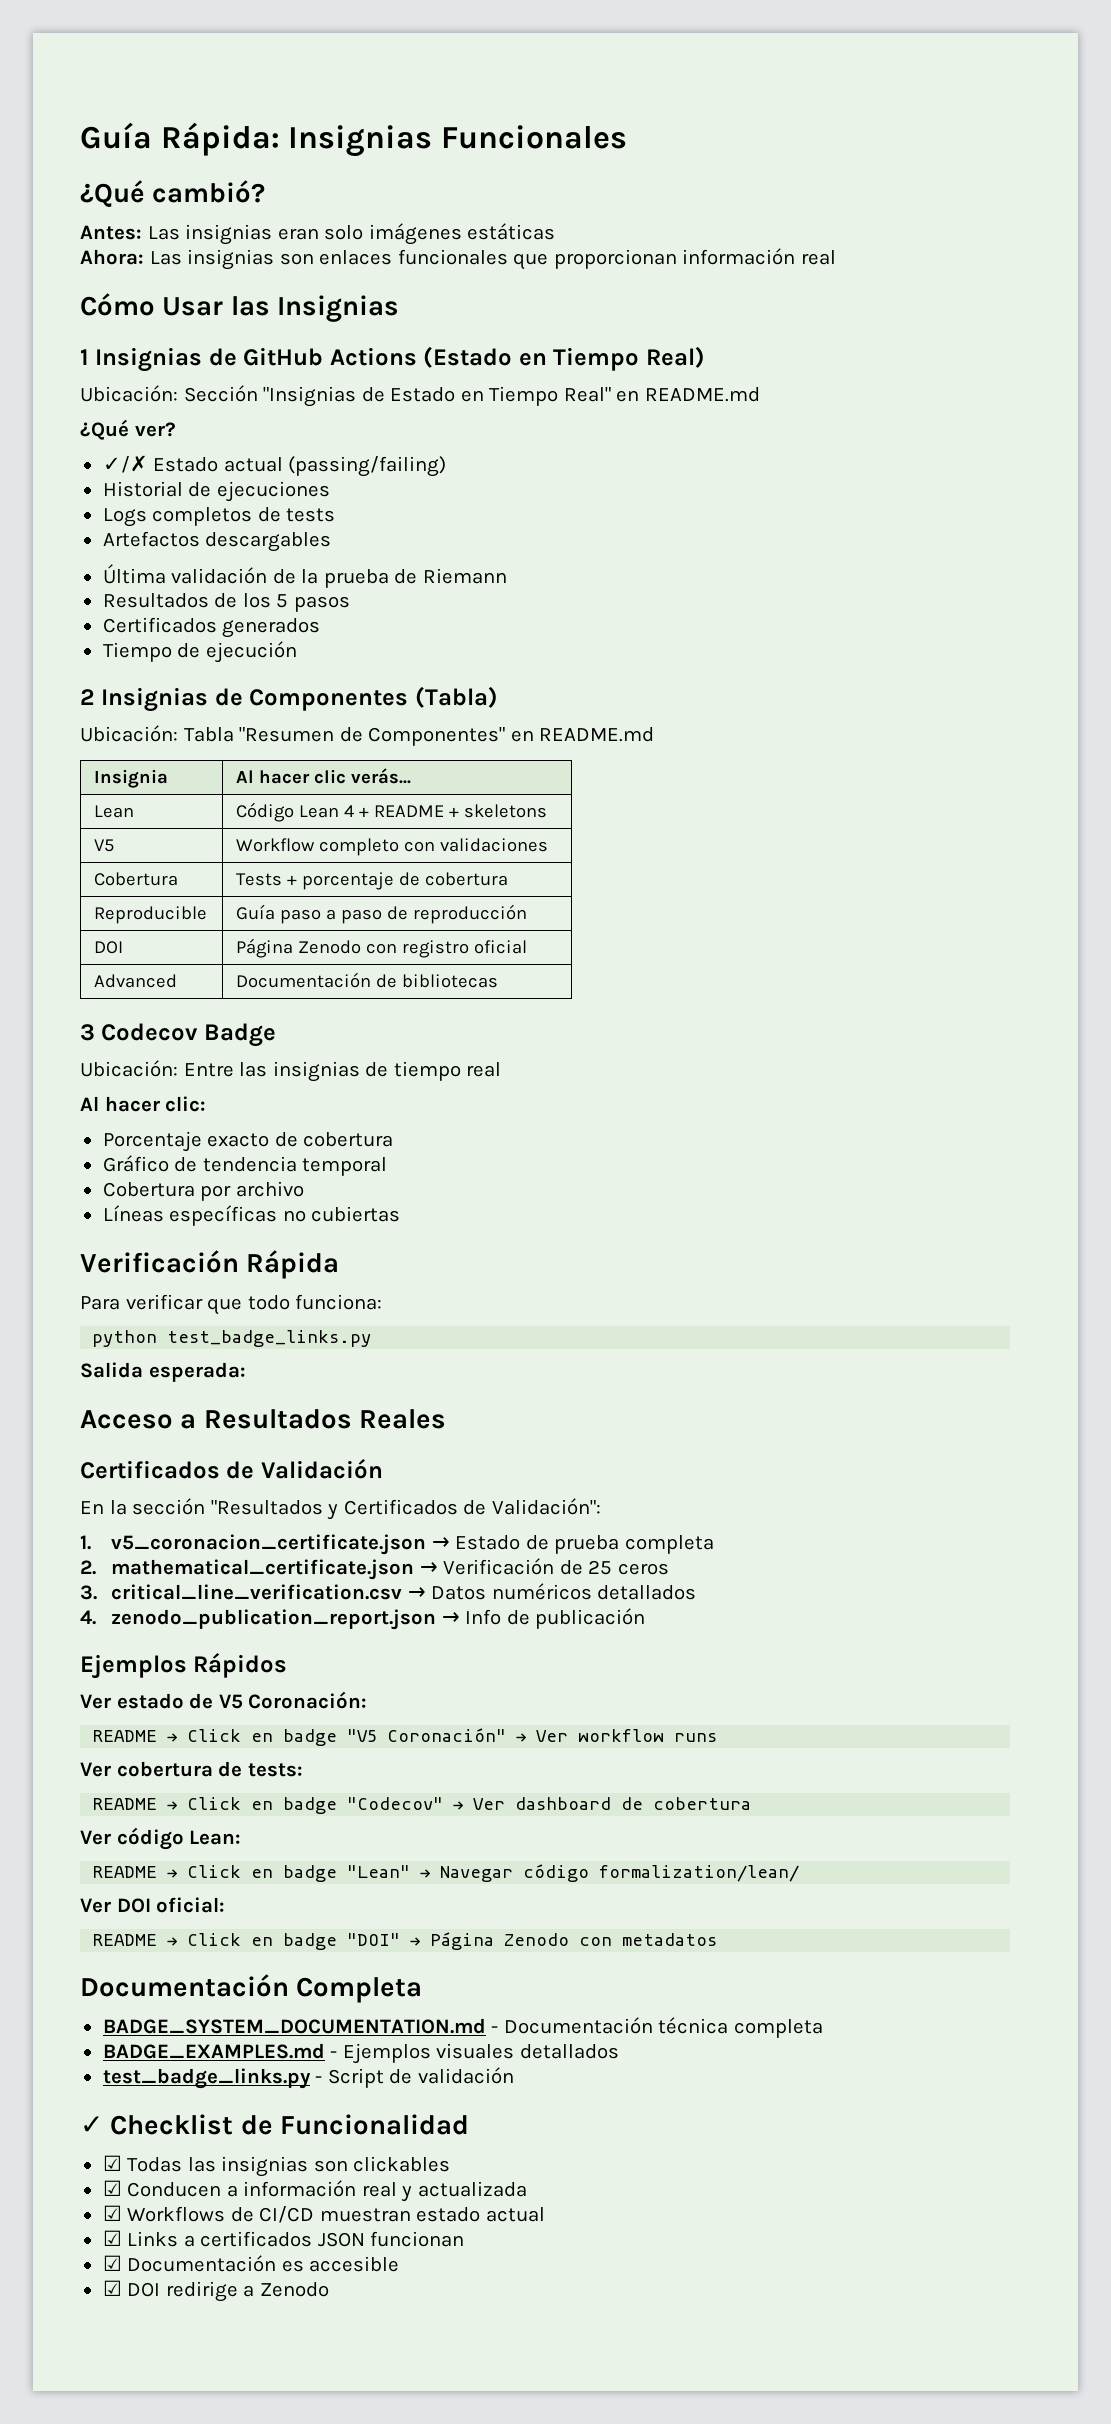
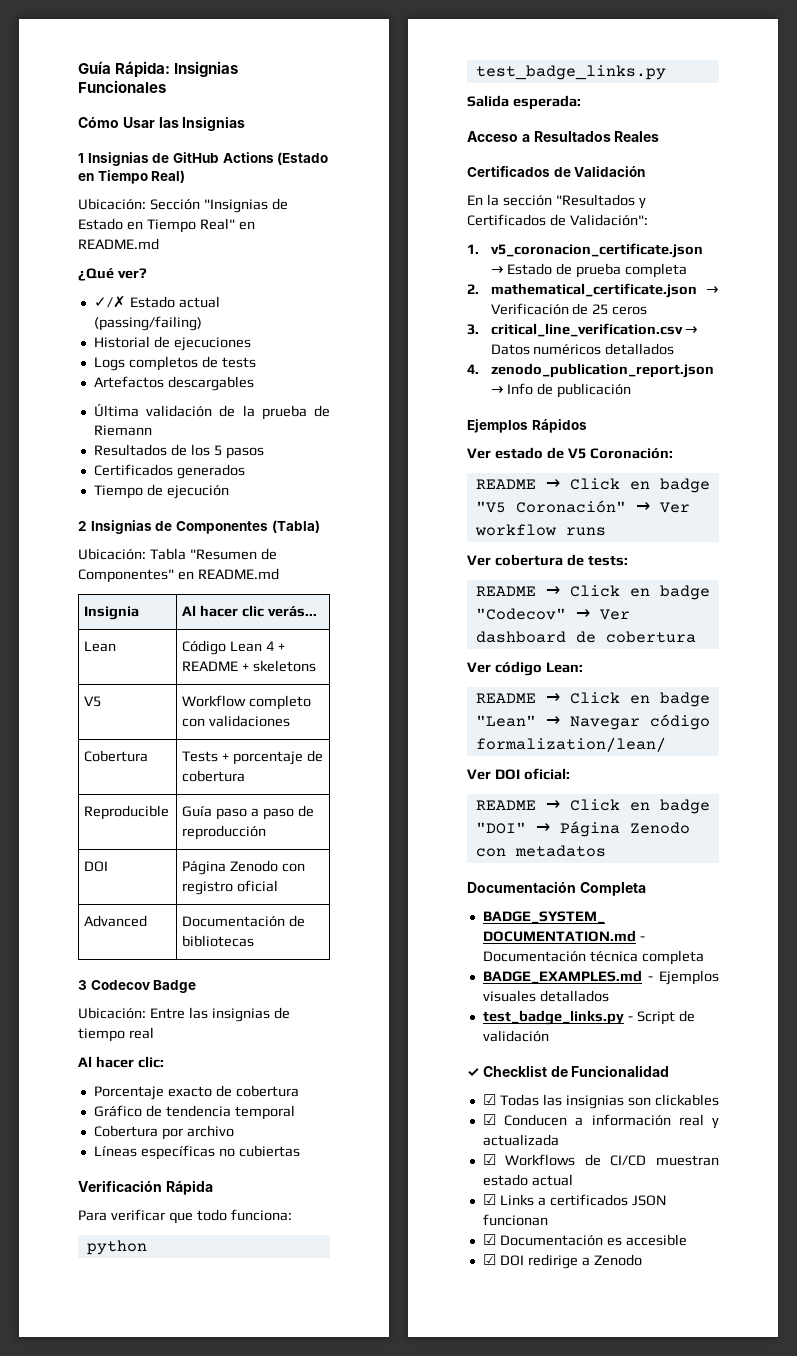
- ¿Qué cambió?
- Antes: Las insignias eran solo imágenes estáticas
- Ahora: Las insignias son enlaces funcionales que proporcionan información real

